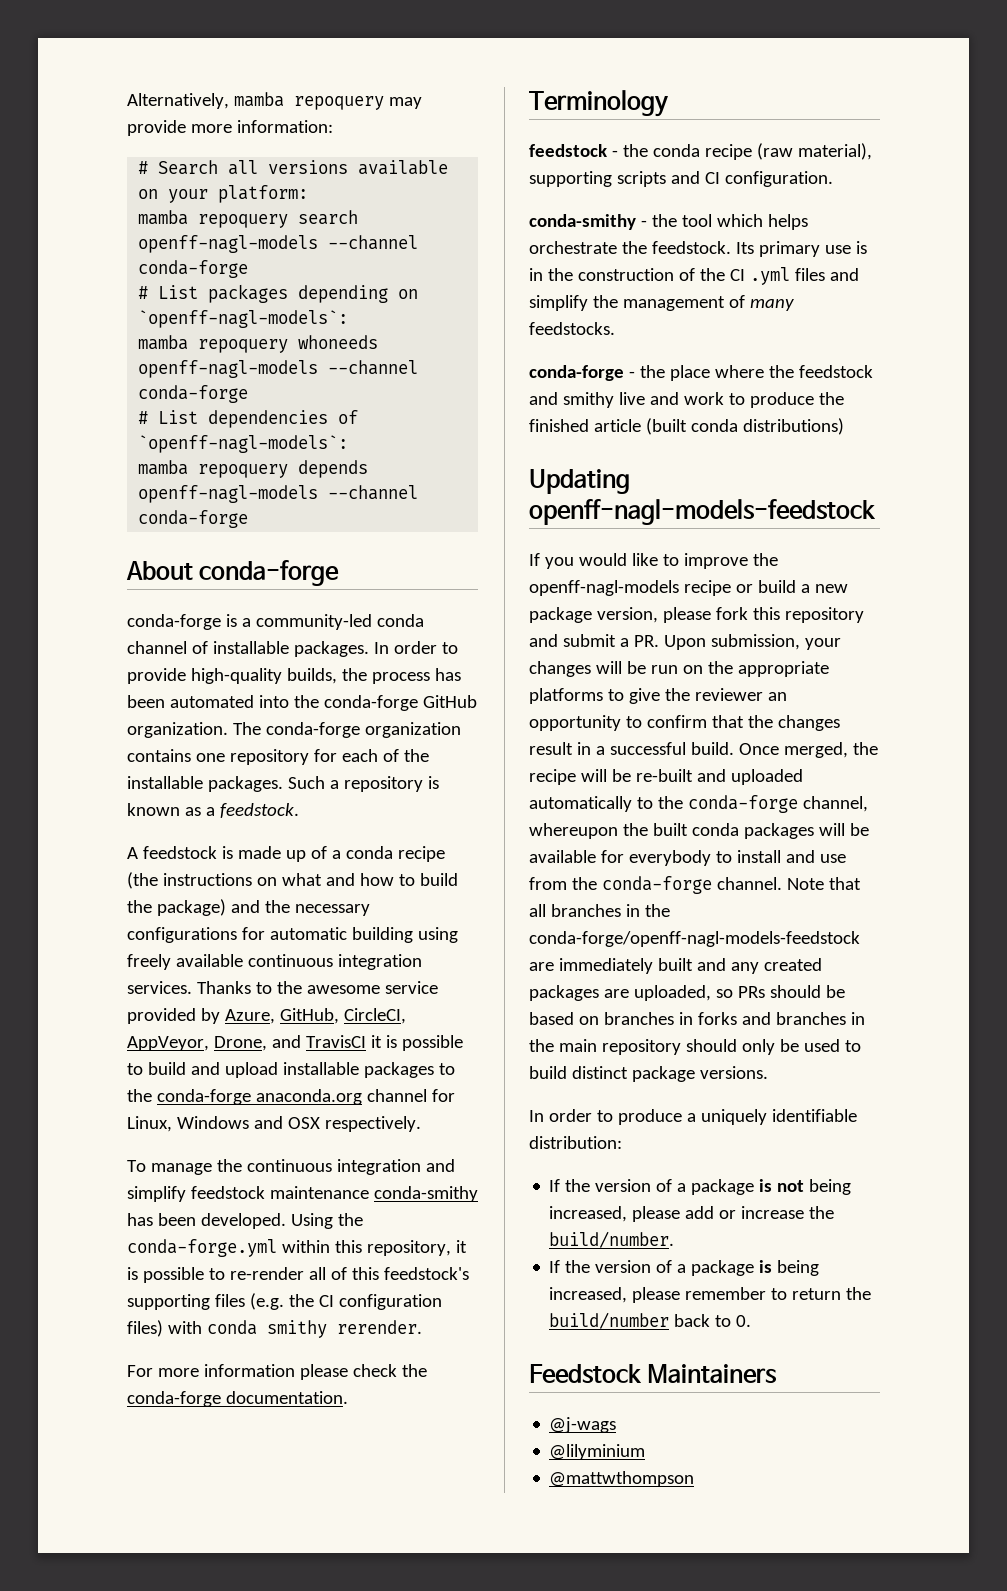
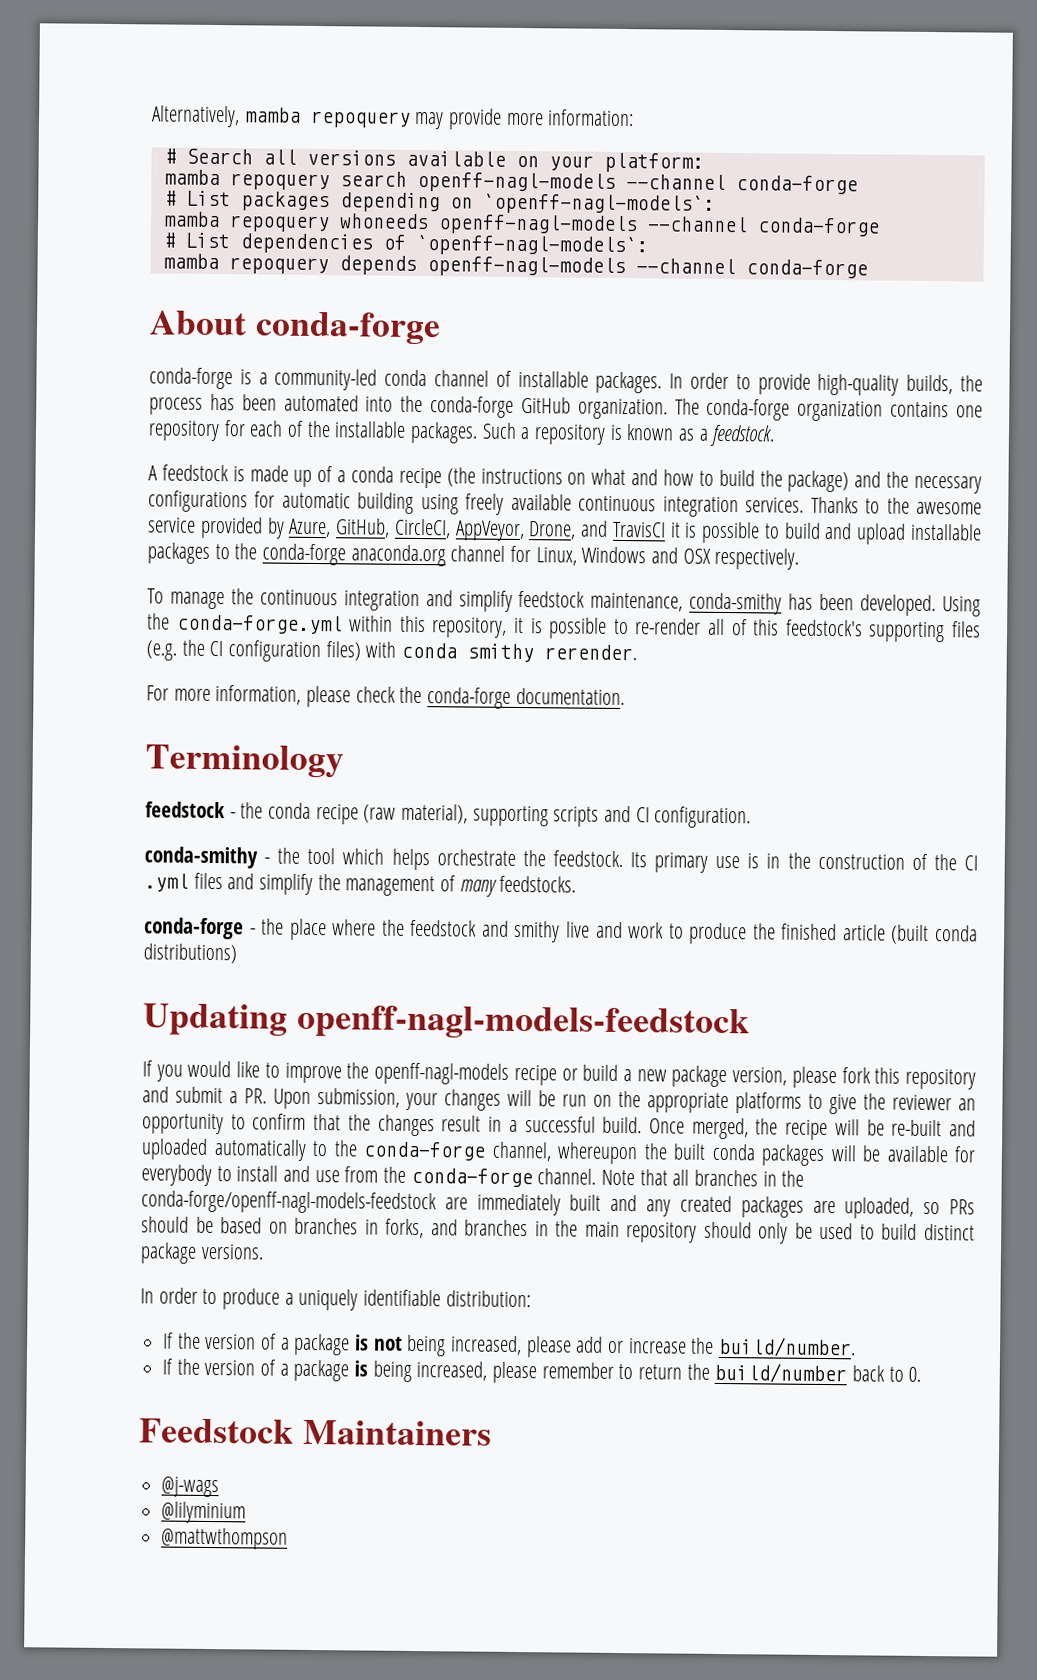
- To manage the continuous integration and simplify feedstock maintenance conda-smithy has been developed.
+ To manage the continuous integration and simplify feedstock maintenance, conda-smithy has been developed.
- For more information please check the conda-forge documentation.
+ For more information, please check the conda-forge documentation.
- Note that all branches in the conda-forge/openff-nagl-models-feedstock are immediately built and any created packages are uploaded, so PRs should be based on branches in forks and branches in the main repository should only be used to build distinct package versions.
+ Note that all branches in the conda-forge/openff-nagl-models-feedstock are immediately built and any created packages are uploaded, so PRs should be based on branches in forks, and branches in the main repository should only be used to build distinct package versions.

